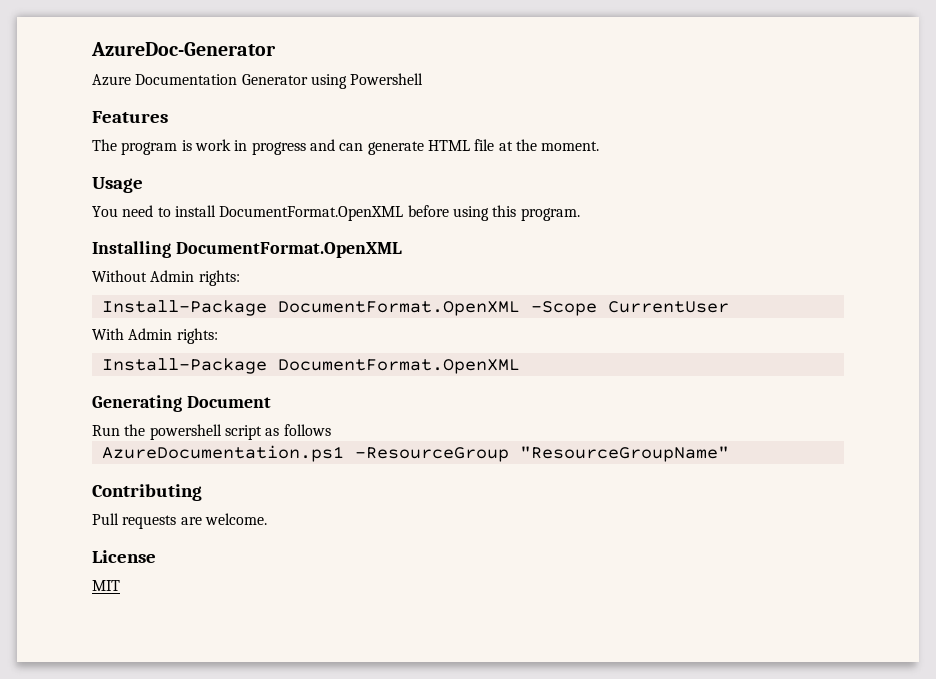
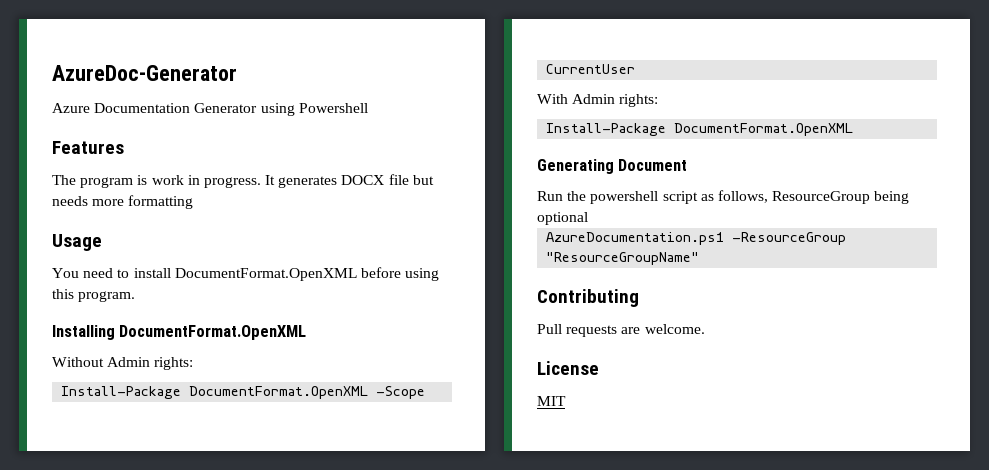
- The program is work in progress and can generate HTML file at the moment.
+ The program is work in progress. It generates DOCX file but needs more formatting
- Run the powershell script as follows
+ Run the powershell script as follows, ResourceGroup being optional

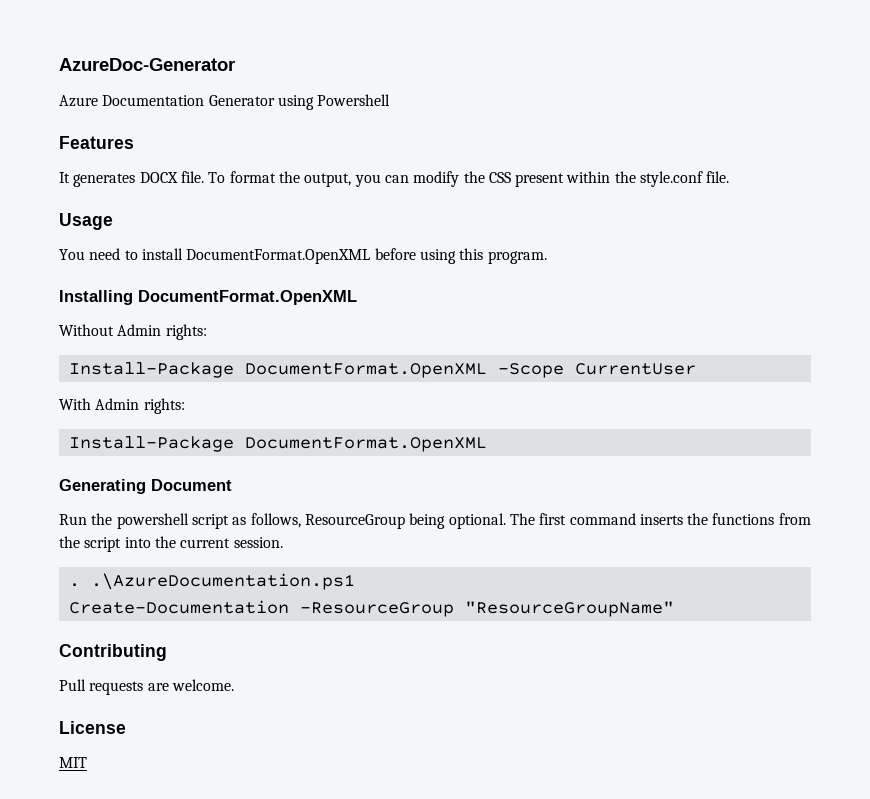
- The program is work in progress. It generates DOCX file but needs more formatting
+ It generates DOCX file. To format the output, you can modify the CSS present within the style.conf file.
- Run the powershell script as follows, ResourceGroup being optional
- AzureDocumentation.ps1 -ResourceGroup "ResourceGroupName"
+ Run the powershell script as follows, ResourceGroup being optional. The first command inserts the functions from the script into the current session.
+ . .\AzureDocumentation.ps1
+ Create-Documentation -ResourceGroup "ResourceGroupName"

